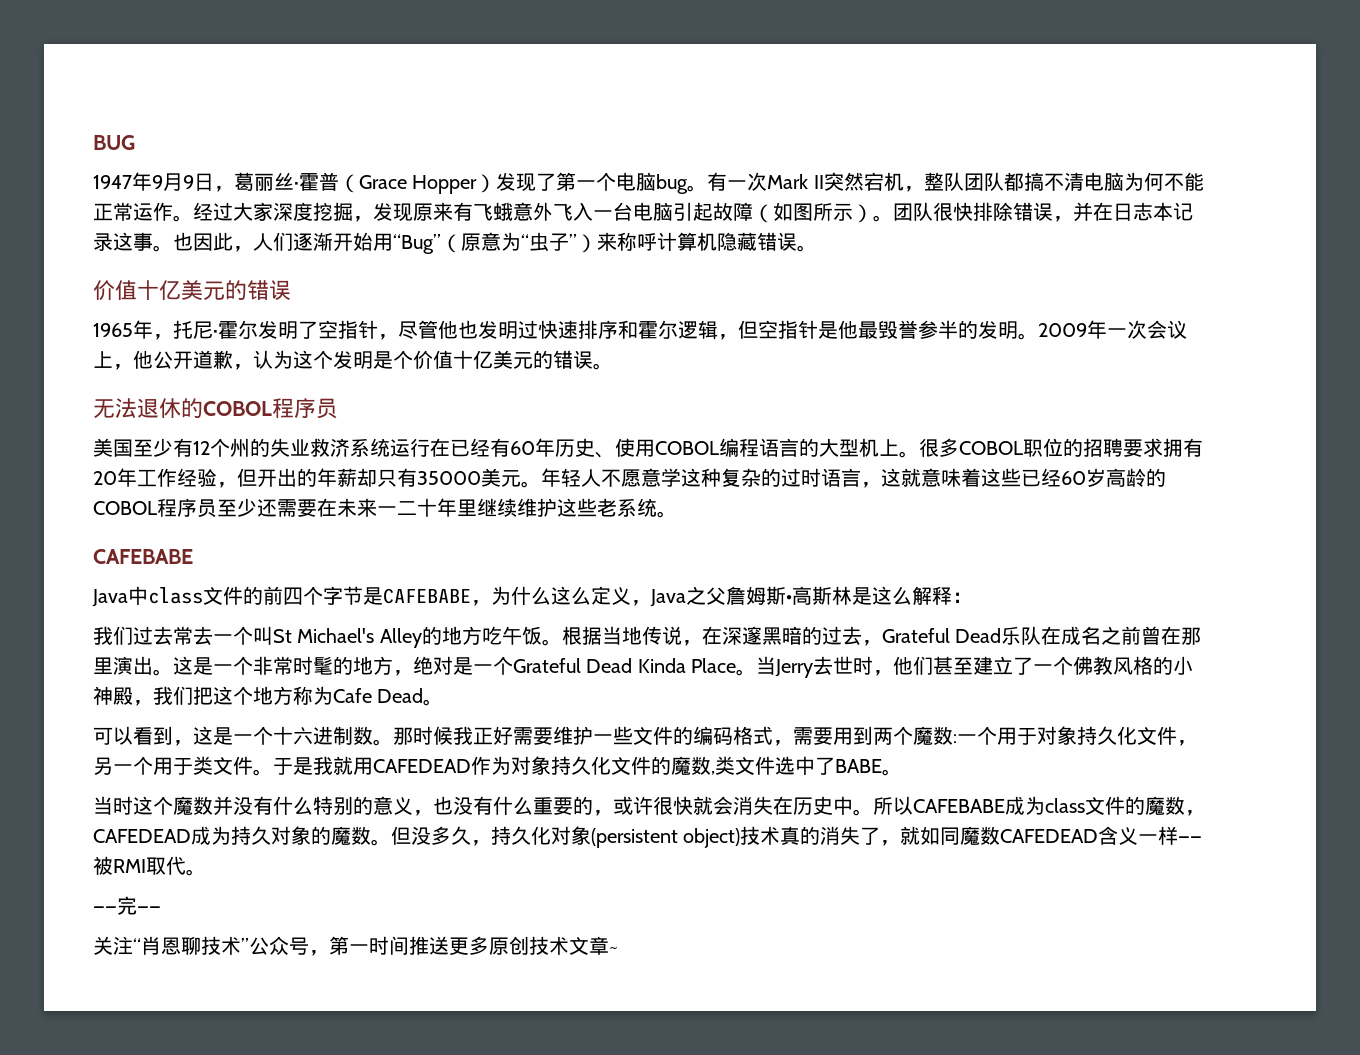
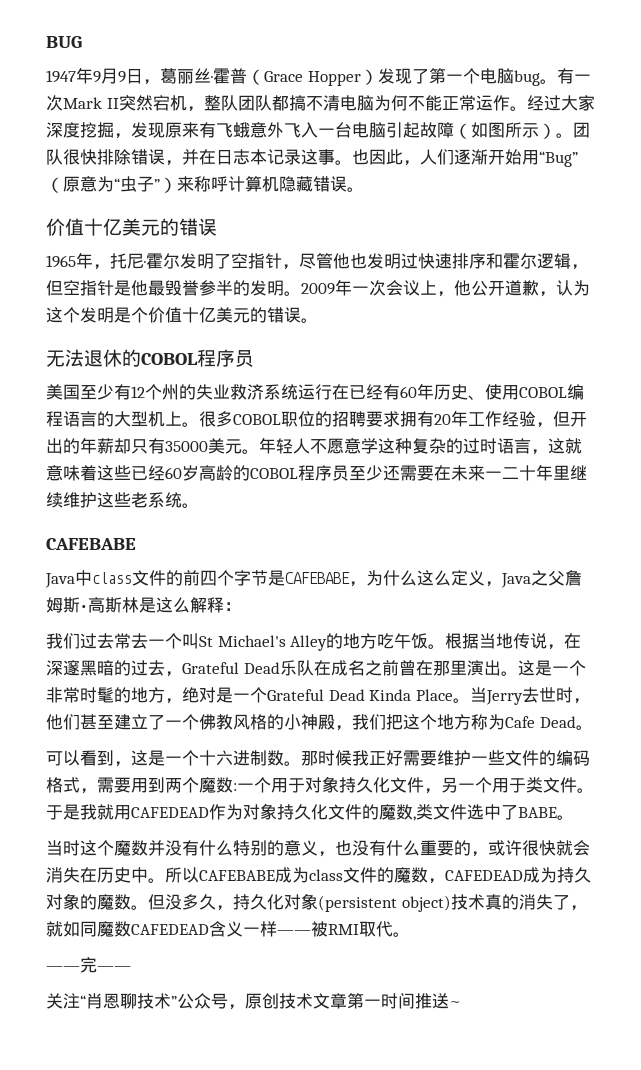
- 关注“肖恩聊技术”公众号，第一时间推送更多原创技术文章~
+ 关注“肖恩聊技术”公众号，原创技术文章第一时间推送~

